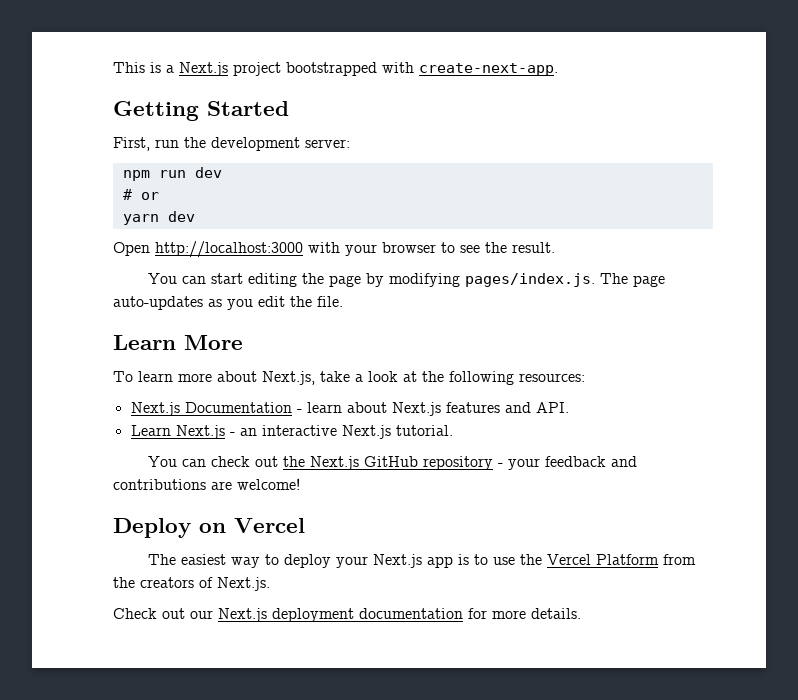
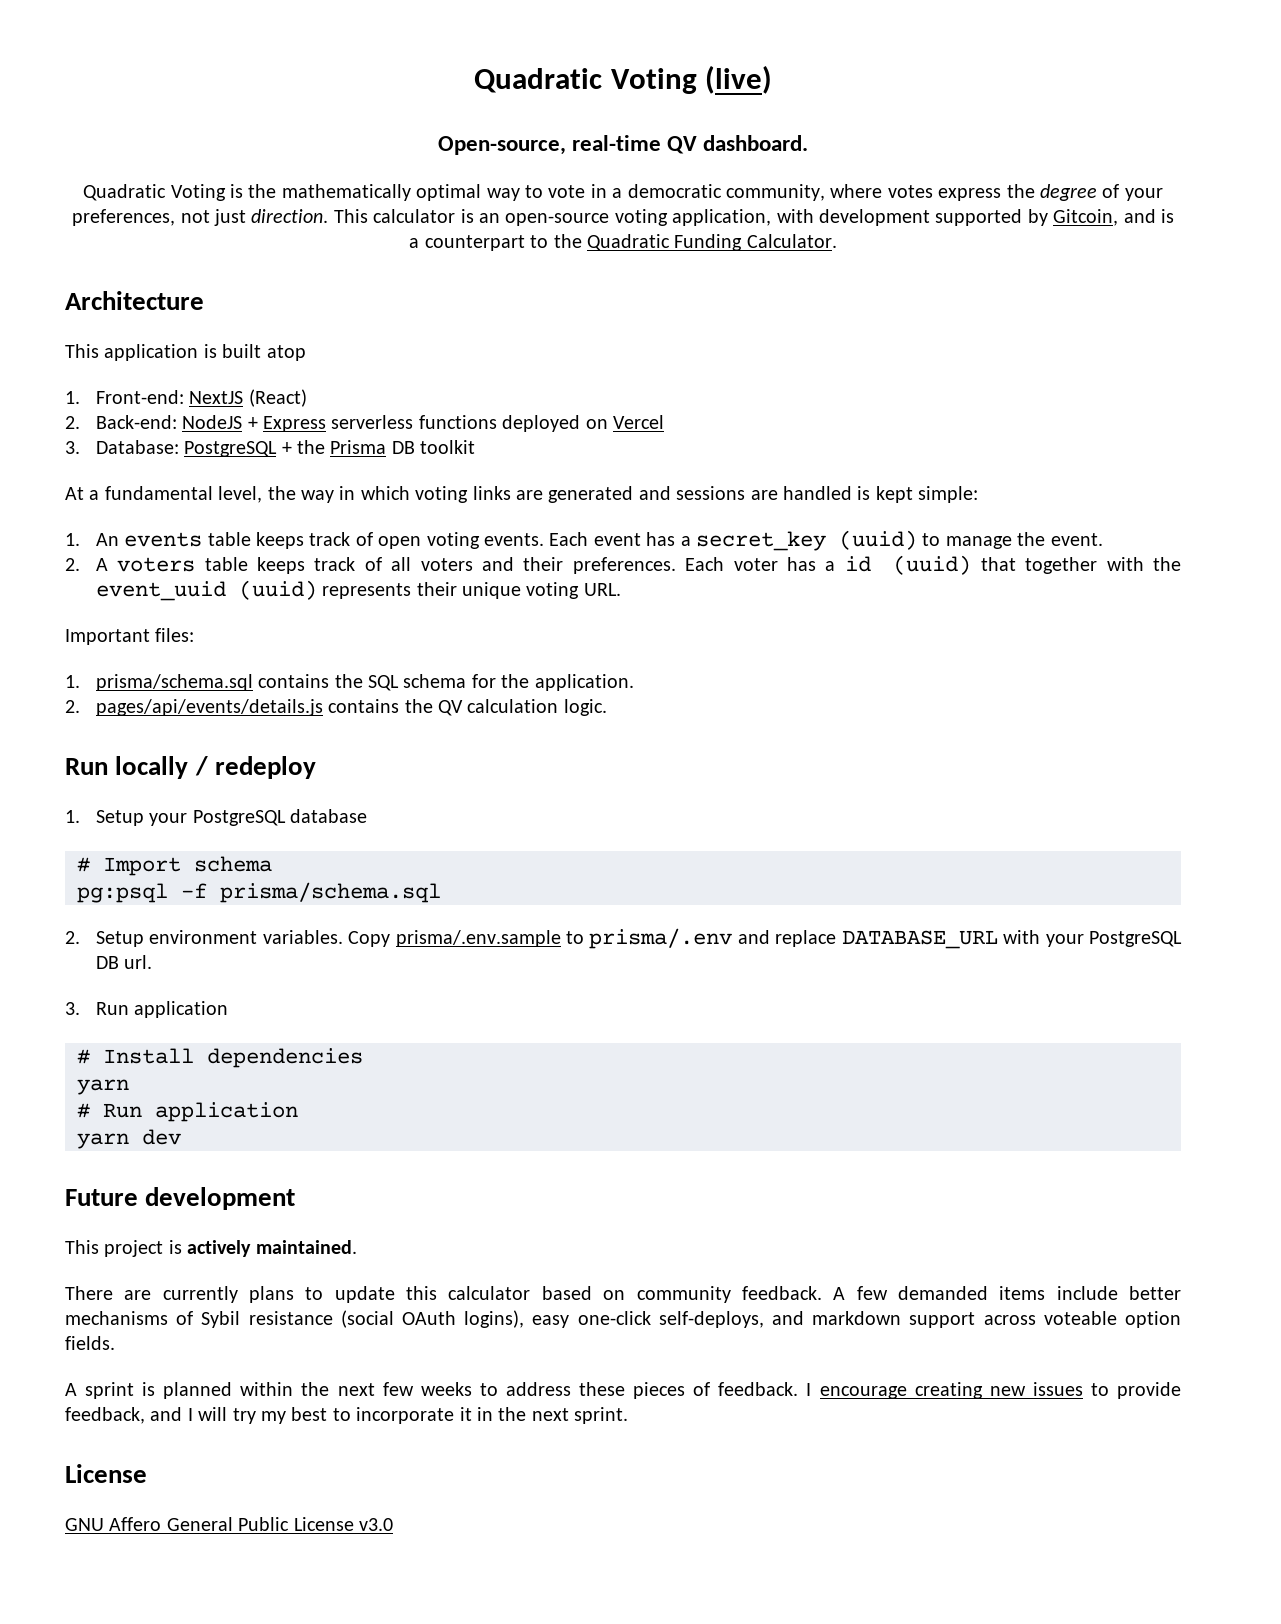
- This is a Next.js project bootstrapped with create-next-app.
- Getting Started
- First, run the development server:
- npm run dev
- # or
+ Quadratic Voting (live)
+ Open-source, real-time QV dashboard.
+ Quadratic Voting is the mathematically optimal way to vote in a democratic community, where votes express the degree of your preferences, not just direction. This calculator is an open-source voting application, with development supported by Gitcoin, and is a counterpart to the Quadratic Funding Calculator.
+ Architecture
+ This application is built atop
+ 1. Front-end: NextJS (React)
+ 2. Back-end: NodeJS + Express serverless functions deployed on Vercel
+ 3. Database: PostgreSQL + the Prisma DB toolkit
+ At a fundamental level, the way in which voting links are generated and sessions are handled is kept simple:
+ 1. An events table keeps track of open voting events. Each event has a secret_key (uuid) to manage the event.
+ 2. A voters table keeps track of all voters and their preferences. Each voter has a id (uuid) that together with the event_uuid (uuid) represents their unique voting URL.
+ Important files:
+ 1. prisma/schema.sql contains the SQL schema for the application.
+ 2. pages/api/events/details.js contains the QV calculation logic.
+ Run locally / redeploy
+ 1. Setup your PostgreSQL database
+ # Import schema
+ pg:psql -f prisma/schema.sql
+ 2. Setup environment variables. Copy prisma/.env.sample to prisma/.env and replace DATABASE_URL with your PostgreSQL DB url.
+ 3. Run application
+ # Install dependencies
+ yarn
+ # Run application
  yarn dev
- Open http://localhost:3000 with your browser to see the result.
- You can start editing the page by modifying pages/index.js. The page auto-updates as you edit the file.
- Learn More
- To learn more about Next.js, take a look at the following resources:
- Next.js Documentation - learn about Next.js features and API.
- Learn Next.js - an interactive Next.js tutorial.
- You can check out the Next.js GitHub repository - your feedback and contributions are welcome!
- Deploy on Vercel
- The easiest way to deploy your Next.js app is to use the Vercel Platform from the creators of Next.js.
- Check out our Next.js deployment documentation for more details.
+ Future development
+ This project is actively maintained.
+ There are currently plans to update this calculator based on community feedback. A few demanded items include better mechanisms of Sybil resistance (social OAuth logins), easy one-click self-deploys, and markdown support across voteable option fields.
+ A sprint is planned within the next few weeks to address these pieces of feedback. I encourage creating new issues to provide feedback, and I will try my best to incorporate it in the next sprint.
+ License
+ GNU Affero General Public License v3.0

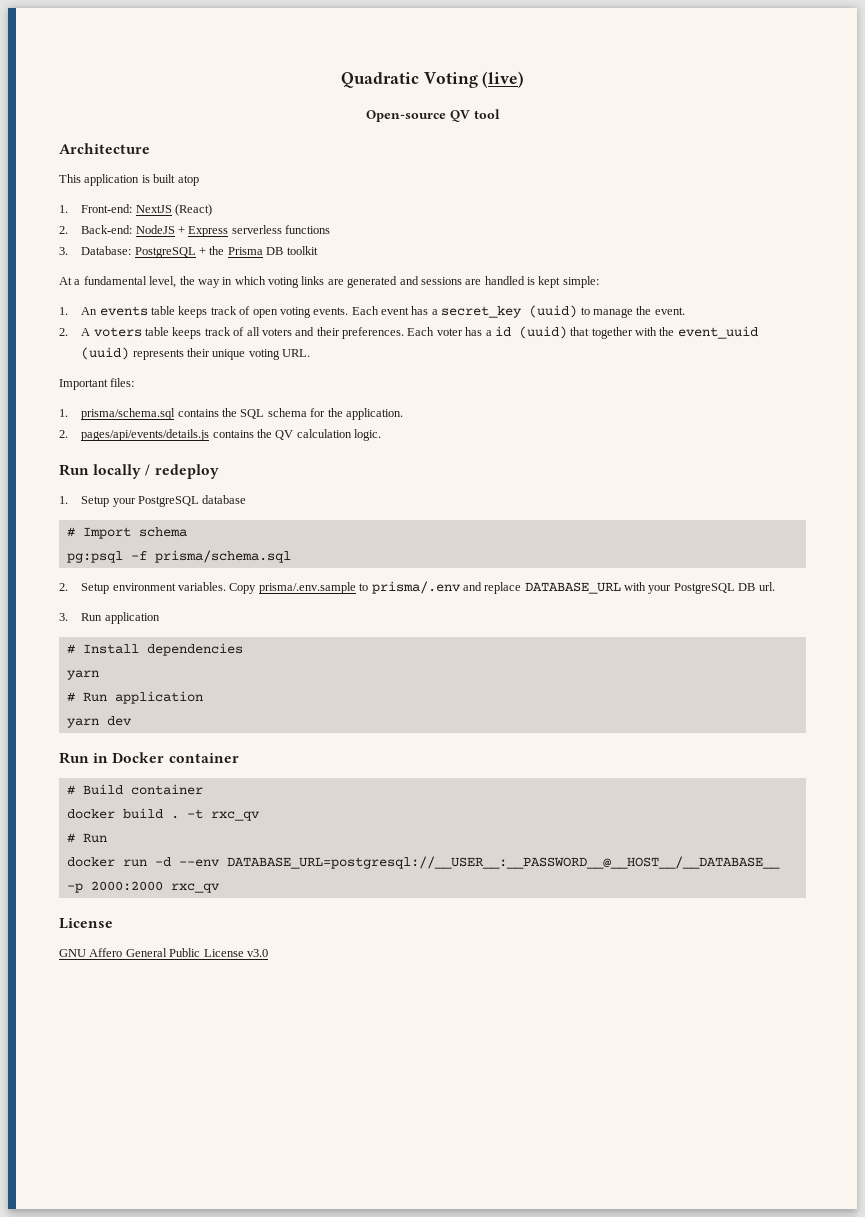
- Open-source, real-time QV dashboard.
- Quadratic Voting is the mathematically optimal way to vote in a democratic community, where votes express the degree of your preferences, not just direction. This calculator is an open-source voting application, with development supported by Gitcoin, and is a counterpart to the Quadratic Funding Calculator.
+ Open-source QV tool
- 2. Back-end: NodeJS + Express serverless functions deployed on Vercel
+ 2. Back-end: NodeJS + Express serverless functions
- Future development
- This project is actively maintained.
- There are currently plans to update this calculator based on community feedback. A few demanded items include better mechanisms of Sybil resistance (social OAuth logins), easy one-click self-deploys, and markdown support across voteable option fields.
- A sprint is planned within the next few weeks to address these pieces of feedback. I encourage creating new issues to provide feedback, and I will try my best to incorporate it in the next sprint.
+ Run in Docker container
+ # Build container
+ docker build . -t rxc_qv
+ # Run
+ docker run -d --env DATABASE_URL=postgresql://__USER__:__PASSWORD__@__HOST__/__DATABASE__ -p 2000:2000 rxc_qv

